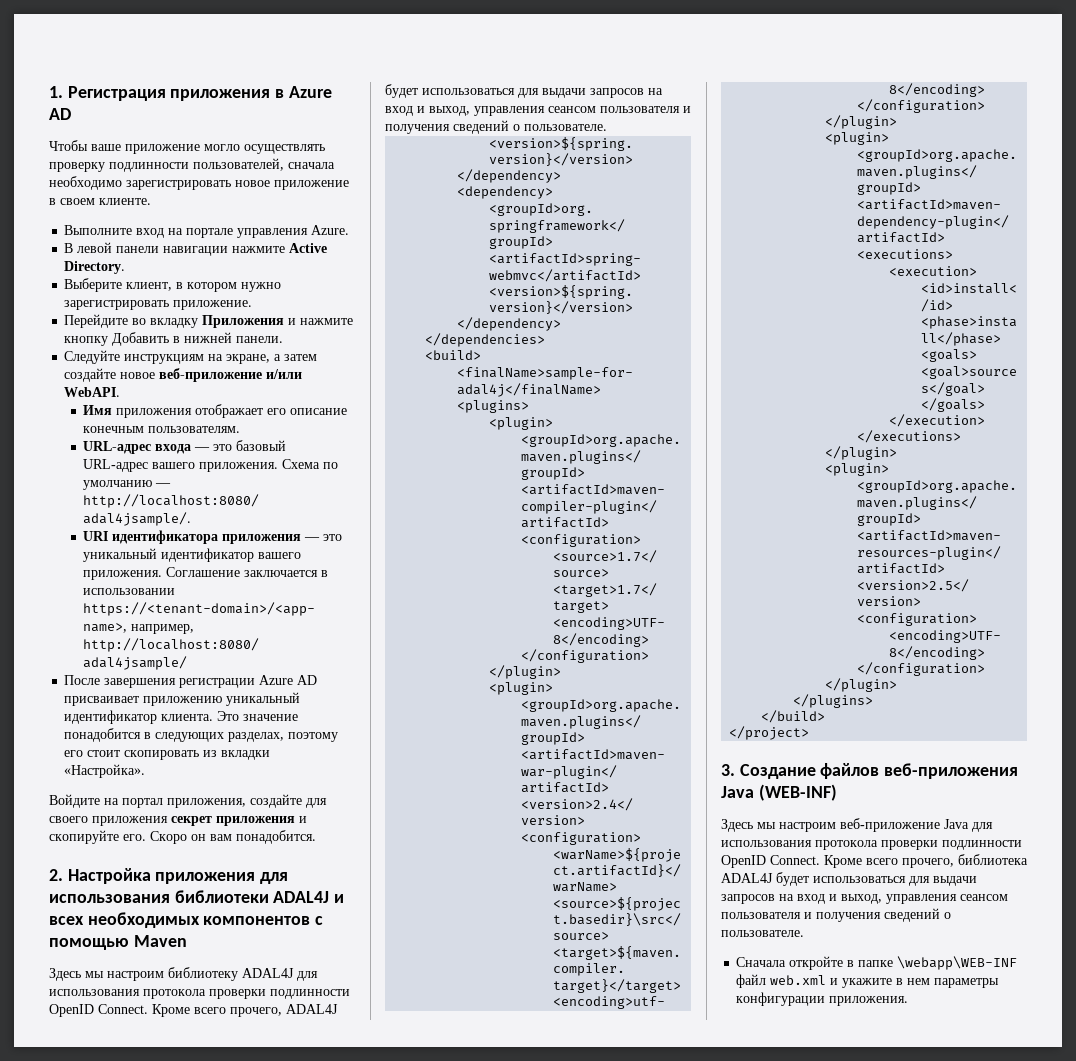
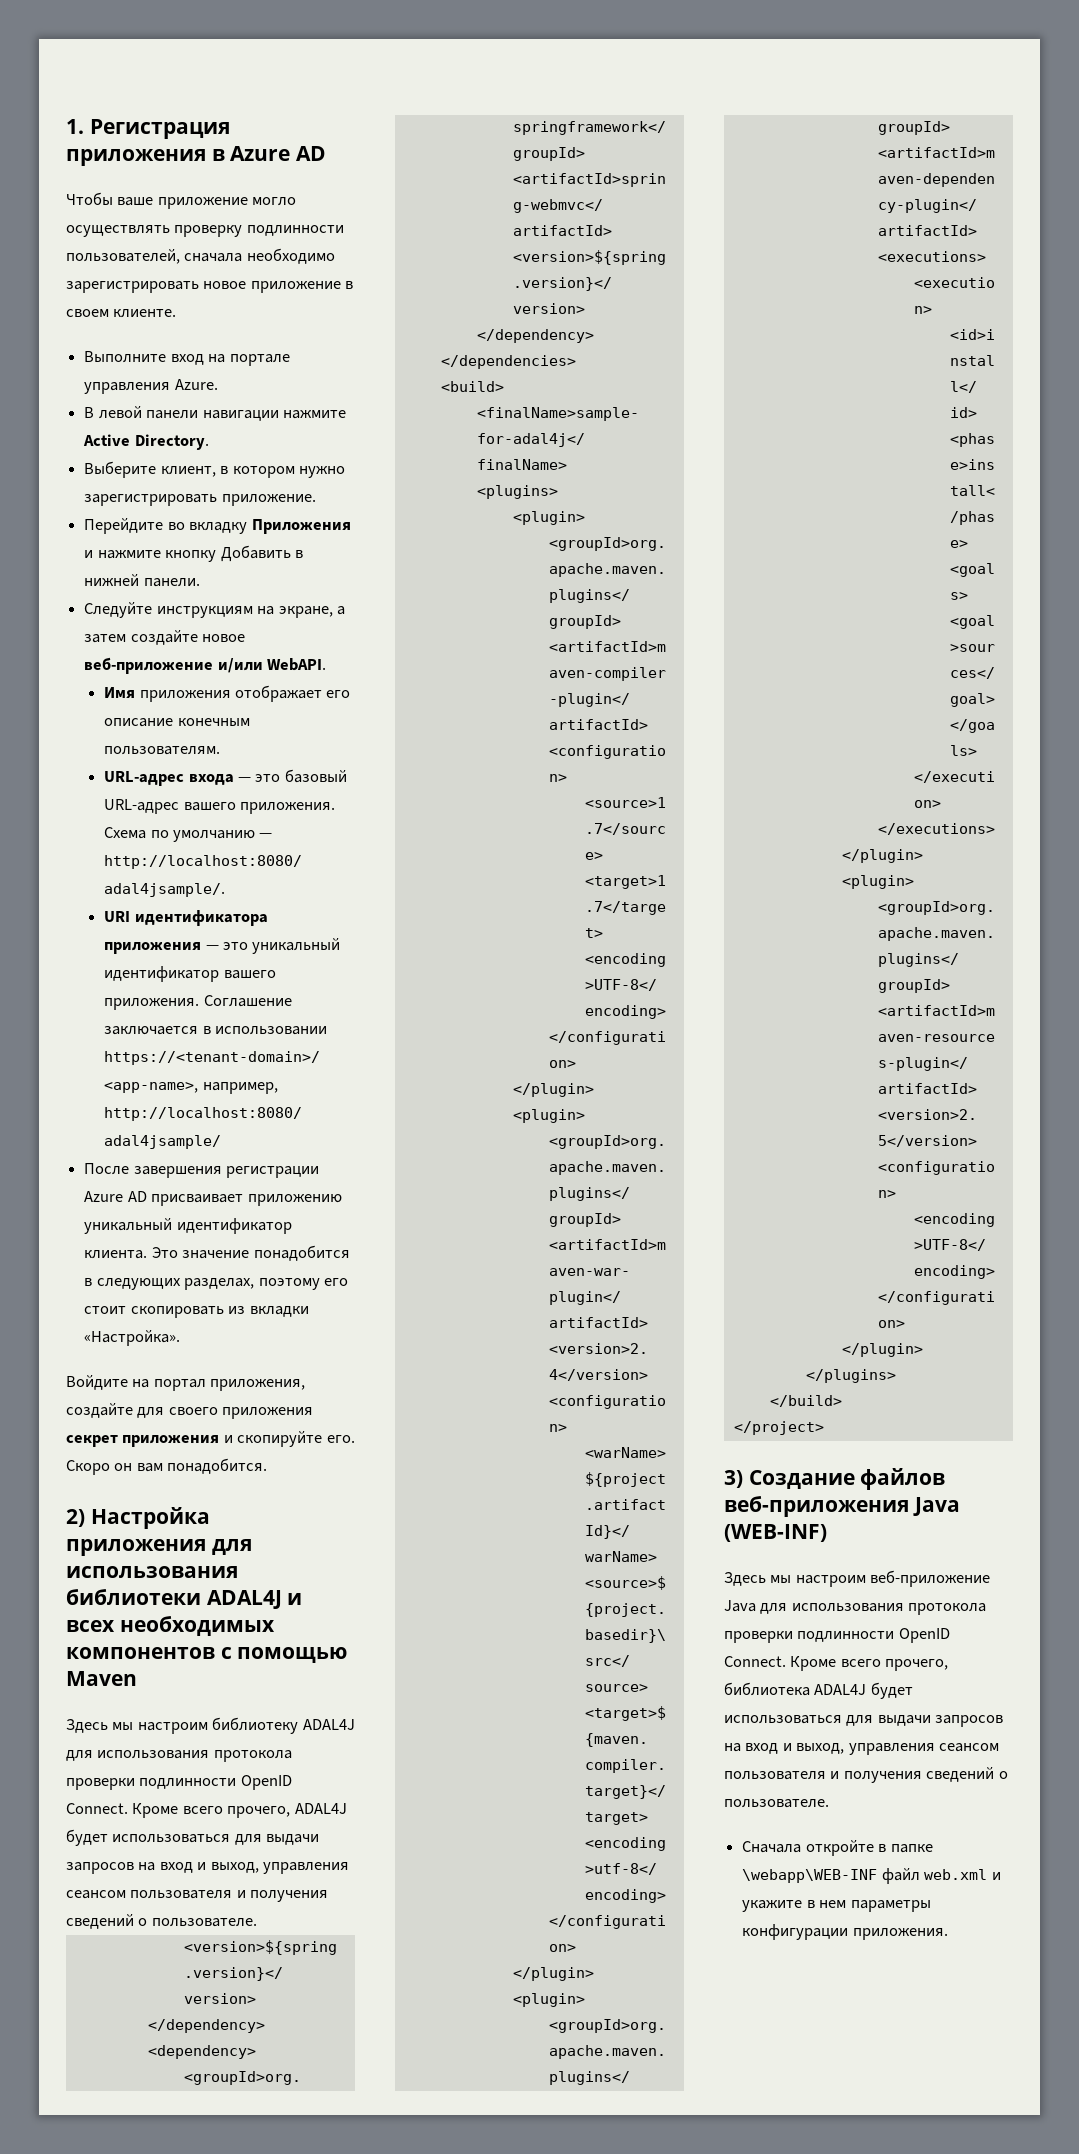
- 2. Настройка приложения для использования библиотеки ADAL4J и всех необходимых компонентов с помощью Maven
+ 2) Настройка приложения для использования библиотеки ADAL4J и всех необходимых компонентов с помощью Maven
- 3. Создание файлов веб-приложения Java (WEB-INF)
+ 3) Создание файлов веб-приложения Java (WEB-INF)

